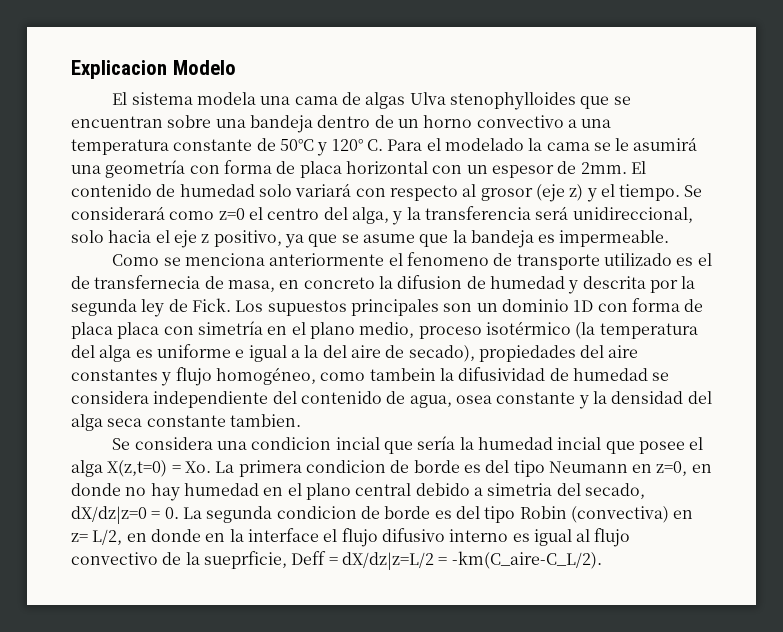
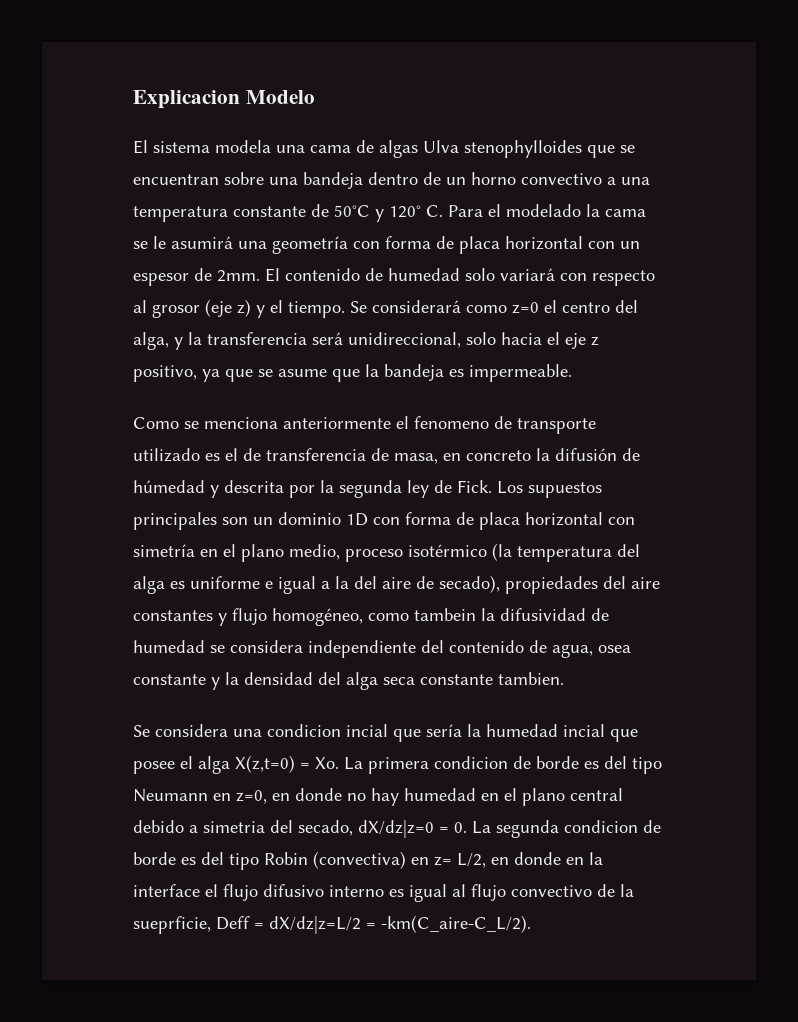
- Como se menciona anteriormente el fenomeno de transporte utilizado es el de transfernecia de masa, en concreto la difusion de humedad y descrita por la segunda ley de Fick.
+ Como se menciona anteriormente el fenomeno de transporte utilizado es el de transferencia de masa, en concreto la difusión de húmedad y descrita por la segunda ley de Fick.
- Los supuestos principales son un dominio 1D con forma de placa placa con simetría en el plano medio, proceso isotérmico (la temperatura del alga es uniforme e igual a la del aire de secado), propiedades del aire constantes y flujo homogéneo, como tambein la difusividad de humedad se considera independiente del contenido de agua, osea constante y la densidad del alga seca constante tambien.
+ Los supuestos principales son un dominio 1D con forma de placa horizontal con simetría en el plano medio, proceso isotérmico (la temperatura del alga es uniforme e igual a la del aire de secado), propiedades del aire constantes y flujo homogéneo, como tambein la difusividad de humedad se considera independiente del contenido de agua, osea constante y la densidad del alga seca constante tambien.

